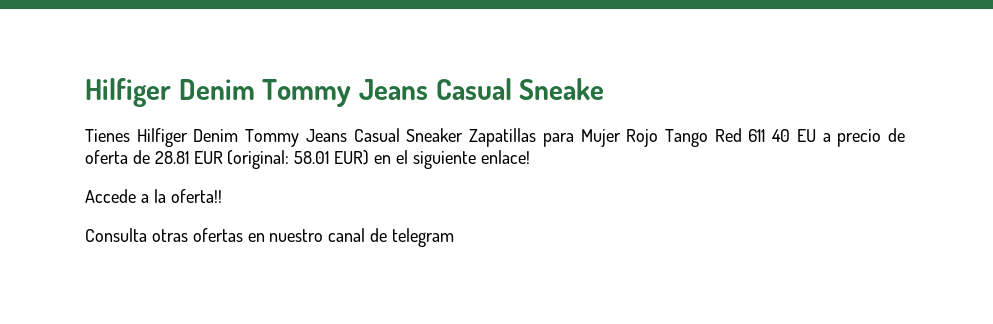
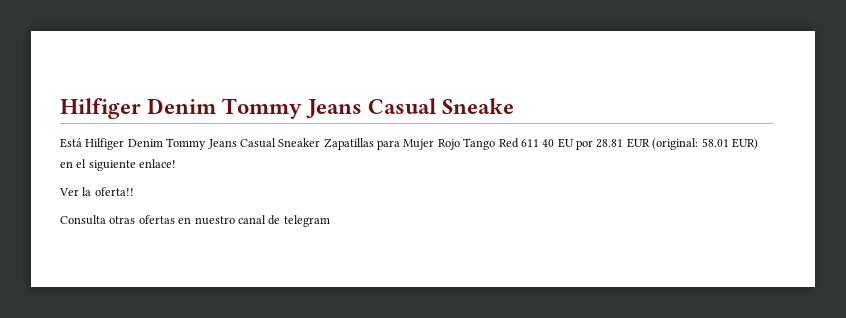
- Tienes Hilfiger Denim Tommy Jeans Casual Sneaker Zapatillas para Mujer Rojo Tango Red 611 40 EU a precio de oferta de 28.81 EUR (original: 58.01 EUR) en el siguiente enlace!
+ Está Hilfiger Denim Tommy Jeans Casual Sneaker Zapatillas para Mujer Rojo Tango Red 611 40 EU por 28.81 EUR (original: 58.01 EUR) en el siguiente enlace!
- Accede a la oferta!!
+ Ver la oferta!!

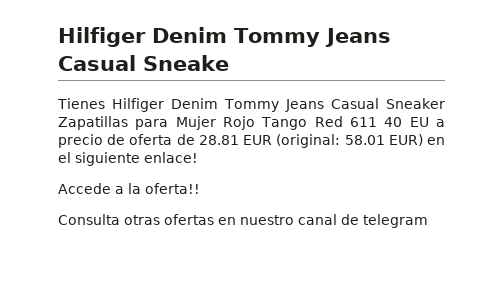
- Está Hilfiger Denim Tommy Jeans Casual Sneaker Zapatillas para Mujer Rojo Tango Red 611 40 EU por 28.81 EUR (original: 58.01 EUR) en el siguiente enlace!
+ Tienes Hilfiger Denim Tommy Jeans Casual Sneaker Zapatillas para Mujer Rojo Tango Red 611 40 EU a precio de oferta de 28.81 EUR (original: 58.01 EUR) en el siguiente enlace!
- Ver la oferta!!
+ Accede a la oferta!!

